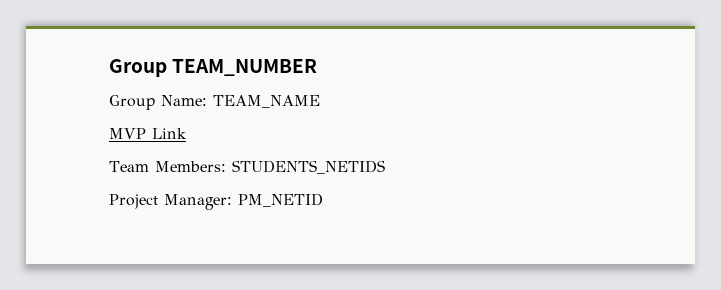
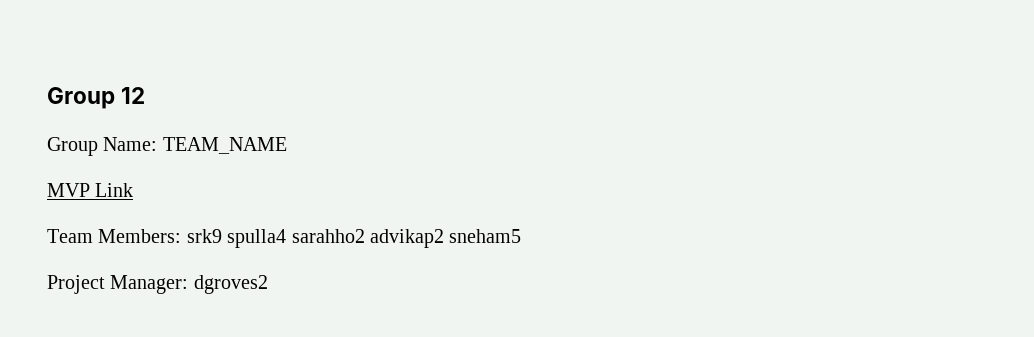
- Group TEAM_NUMBER
+ Group 12
- Team Members: STUDENTS_NETIDS
+ Team Members: srk9 spulla4 sarahho2 advikap2 sneham5
- Project Manager: PM_NETID
+ Project Manager: dgroves2

